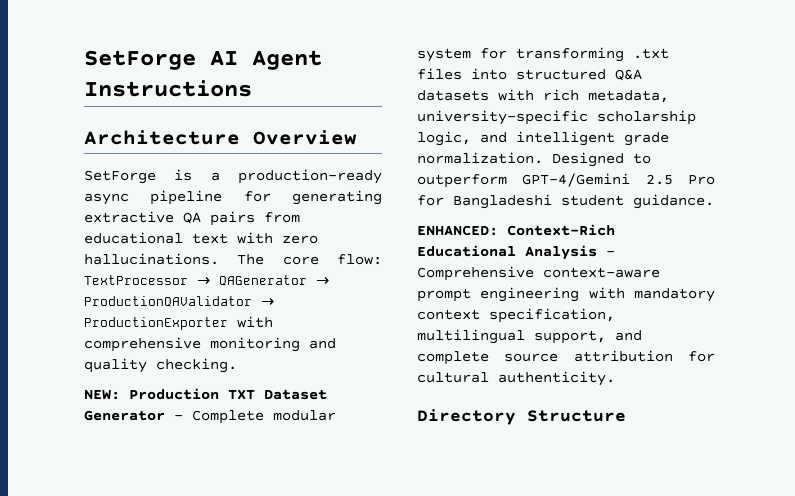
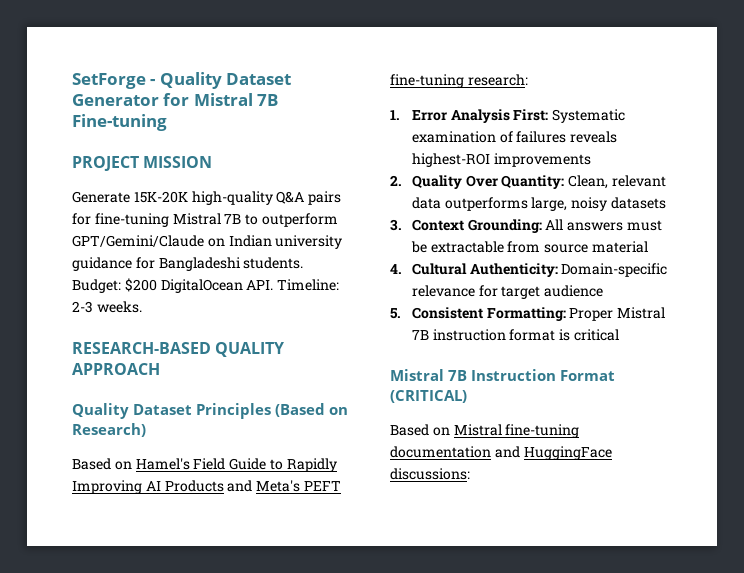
- SetForge AI Agent Instructions
- Architecture Overview
- SetForge is a production-ready async pipeline for generating extractive QA pairs from educational text with zero hallucinations. The core flow: TextProcessor → QAGenerator → ProductionQAValidator → ProductionExporter with comprehensive monitoring and quality checking.
- NEW: Production TXT Dataset Generator - Complete modular system for transforming .txt files into structured Q&A datasets with rich metadata, university-specific scholarship logic, and intelligent grade normalization. Designed to outperform GPT-4/Gemini 2.5 Pro for Bangladeshi student guidance.
- ENHANCED: Context-Rich Educational Analysis - Comprehensive context-aware prompt engineering with mandatory context specification, multilingual support, and complete source attribution for cultural authenticity.
- Directory Structure
+ SetForge - Quality Dataset Generator for Mistral 7B Fine-tuning
+ PROJECT MISSION
+ Generate 15K-20K high-quality Q&A pairs for fine-tuning Mistral 7B to outperform GPT/Gemini/Claude on Indian university guidance for Bangladeshi students. Budget: $200 DigitalOcean API. Timeline: 2-3 weeks.
+ RESEARCH-BASED QUALITY APPROACH
+ Quality Dataset Principles (Based on Research)
+ Based on Hamel's Field Guide to Rapidly Improving AI Products and Meta's PEFT fine-tuning research:
+ 1. Error Analysis First: Systematic examination of failures reveals highest-ROI improvements
+ 2. Quality Over Quantity: Clean, relevant data outperforms large, noisy datasets
+ 3. Context Grounding: All answers must be extractable from source material
+ 4. Cultural Authenticity: Domain-specific relevance for target audience
+ 5. Consistent Formatting: Proper Mistral 7B instruction format is critical
+ Mistral 7B Instruction Format (CRITICAL)
+ Based on Mistral fine-tuning documentation and HuggingFace discussions:

